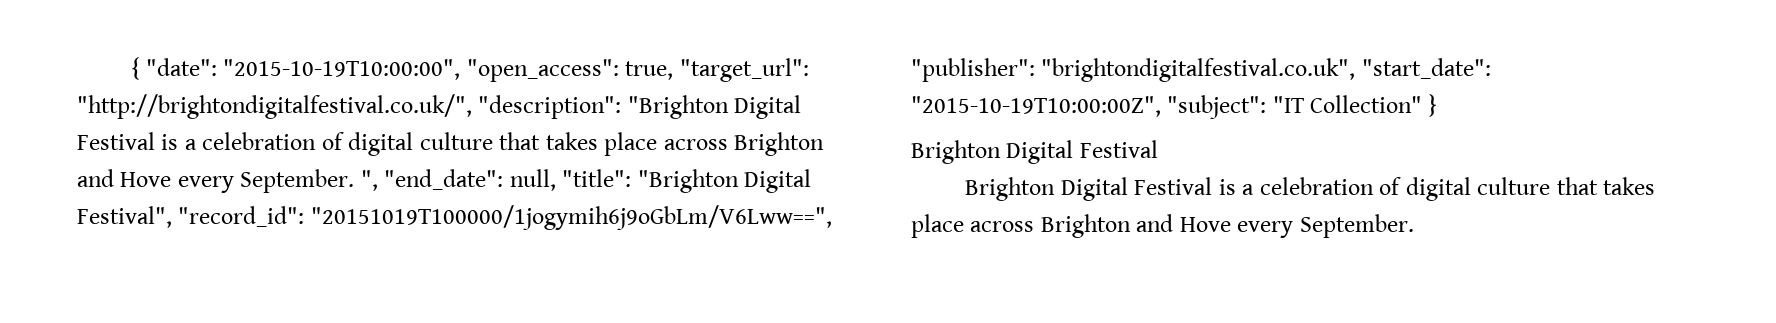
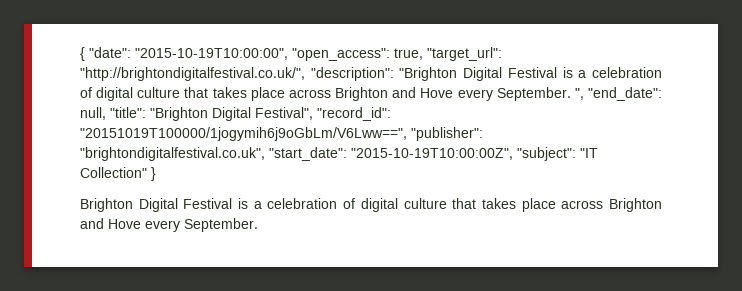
  ", "end_date": null, "title": "Brighton Digital Festival", "record_id": "20151019T100000/1jogymih6j9oGbLm/V6Lww==", "publisher": "brightondigitalfestival.co.uk", "start_date": "2015-10-19T10:00:00Z", "subject": "IT Collection" }
- Brighton Digital Festival

